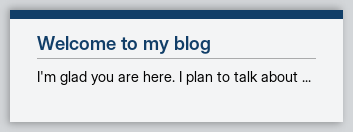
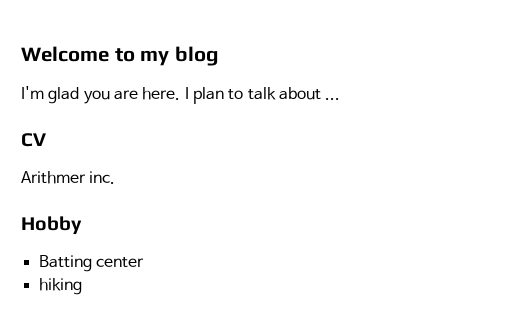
+ CV
+ Arithmer inc.
+ Hobby
+ Batting center
+ hiking

